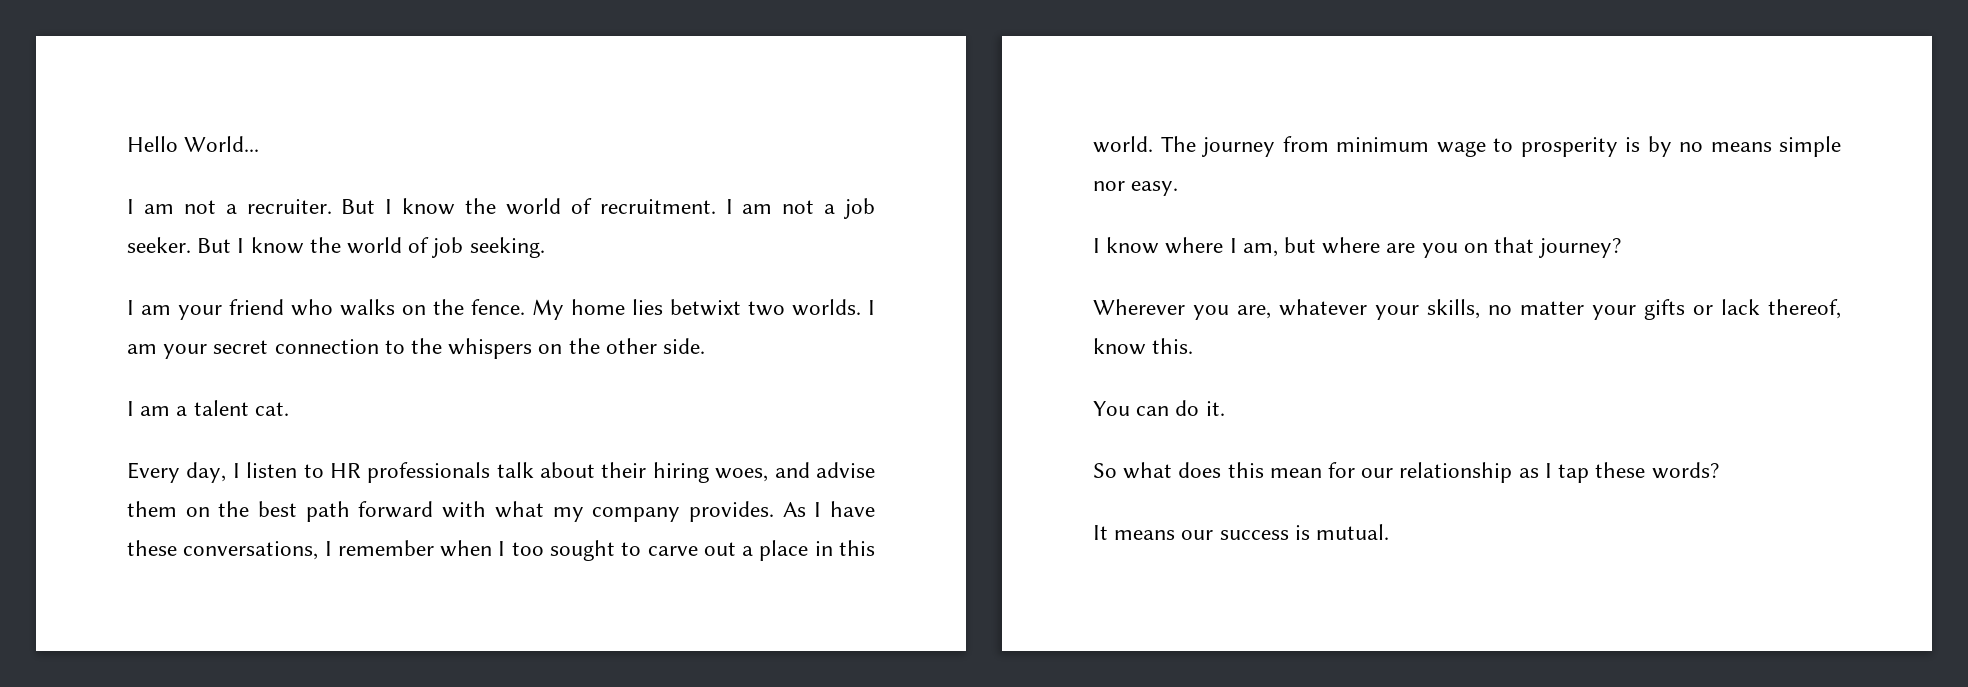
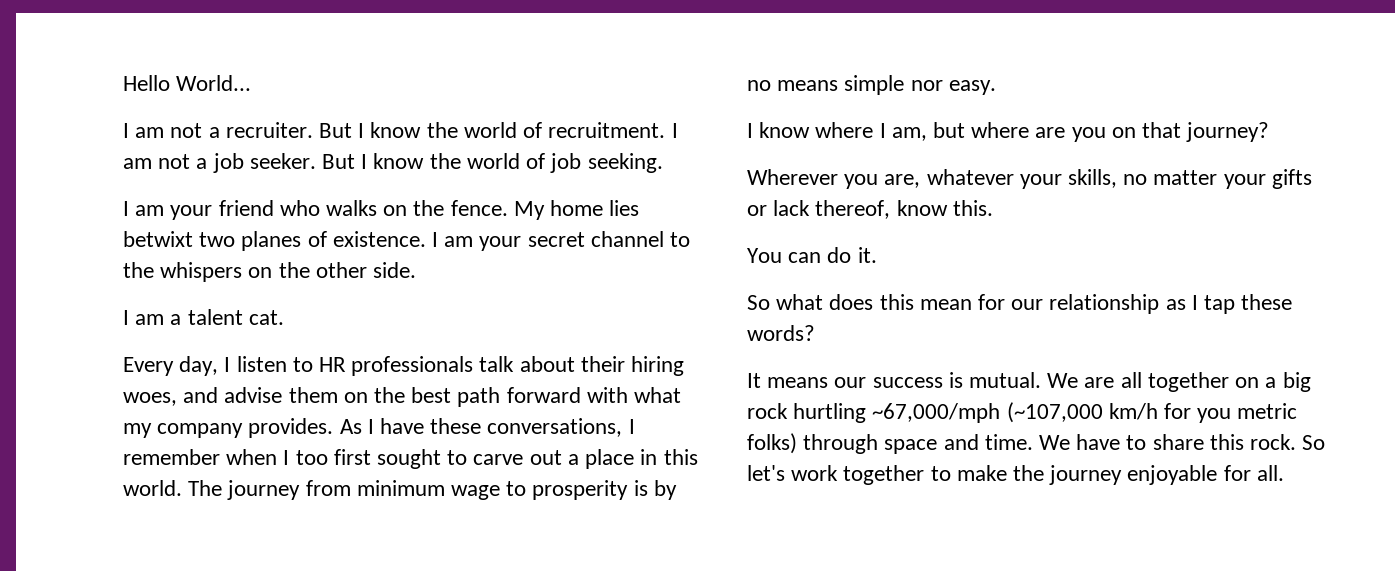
- My home lies betwixt two worlds.
+ My home lies betwixt two planes of existence.
- I am your secret connection to the whispers on the other side.
+ I am your secret channel to the whispers on the other side.
- As I have these conversations, I remember when I too sought to carve out a place in this world.
+ As I have these conversations, I remember when I too first sought to carve out a place in this world.
+ We are all together on a big rock hurtling ~67,000/mph (~107,000 km/h for you metric folks) through space and time. We have to share this rock. So let's work together to make the journey enjoyable for all.

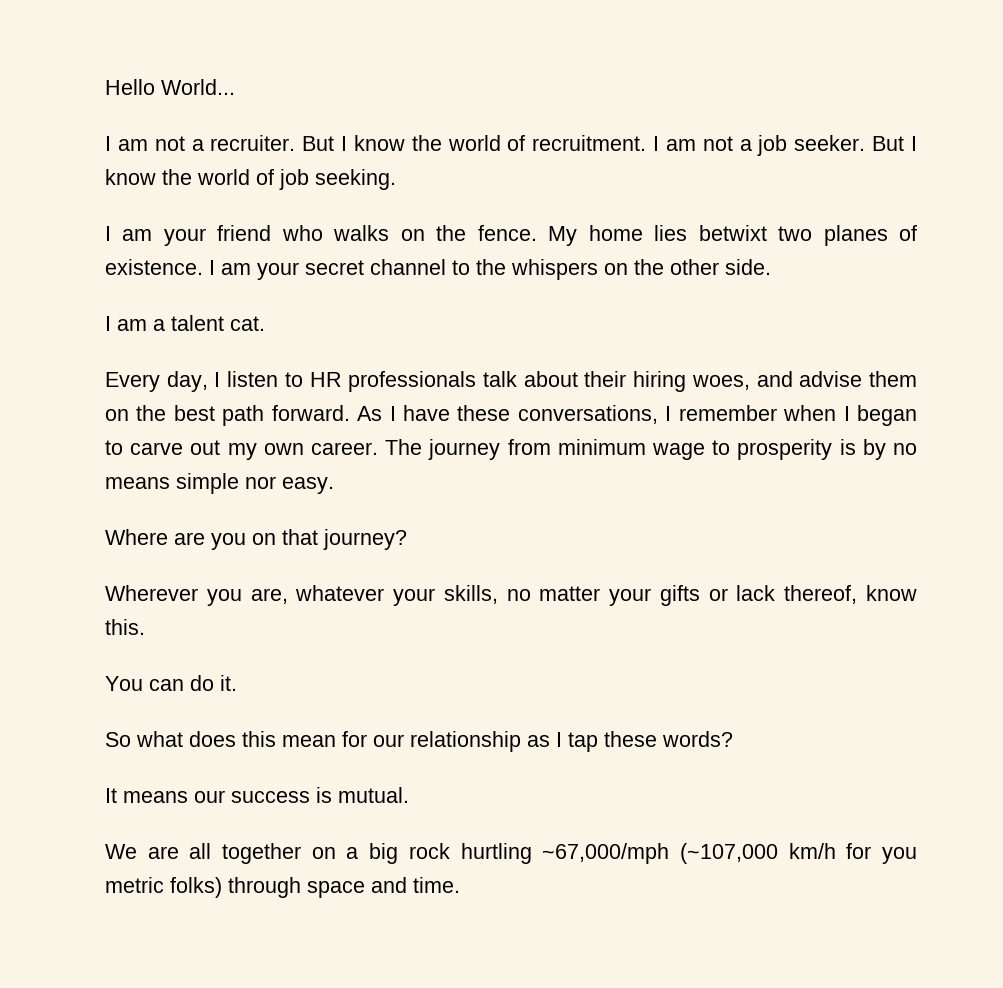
- Every day, I listen to HR professionals talk about their hiring woes, and advise them on the best path forward with what my company provides.
+ Every day, I listen to HR professionals talk about their hiring woes, and advise them on the best path forward.
- As I have these conversations, I remember when I too first sought to carve out a place in this world.
+ As I have these conversations, I remember when I began to carve out my own career.
- I know where I am, but where are you on that journey?
+ Where are you on that journey?
- It means our success is mutual. We are all together on a big rock hurtling ~67,000/mph (~107,000 km/h for you metric folks) through space and time. We have to share this rock. So let's work together to make the journey enjoyable for all.
+ It means our success is mutual.
+ We are all together on a big rock hurtling ~67,000/mph (~107,000 km/h for you metric folks) through space and time.

